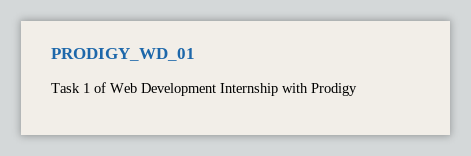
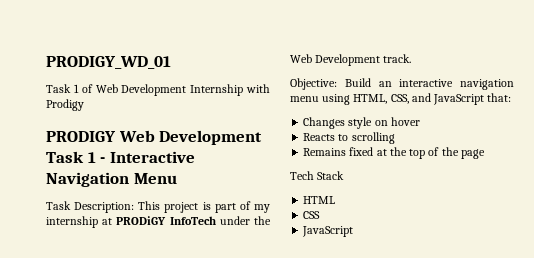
+ PRODIGY Web Development Task 1 - Interactive Navigation Menu
+ Task Description: This project is part of my internship at PRODiGY InfoTech under the Web Development track.
+ Objective: Build an interactive navigation menu using HTML, CSS, and JavaScript that:
+ Changes style on hover
+ Reacts to scrolling
+ Remains fixed at the top of the page
+ Tech Stack
+ HTML
+ CSS
+ JavaScript

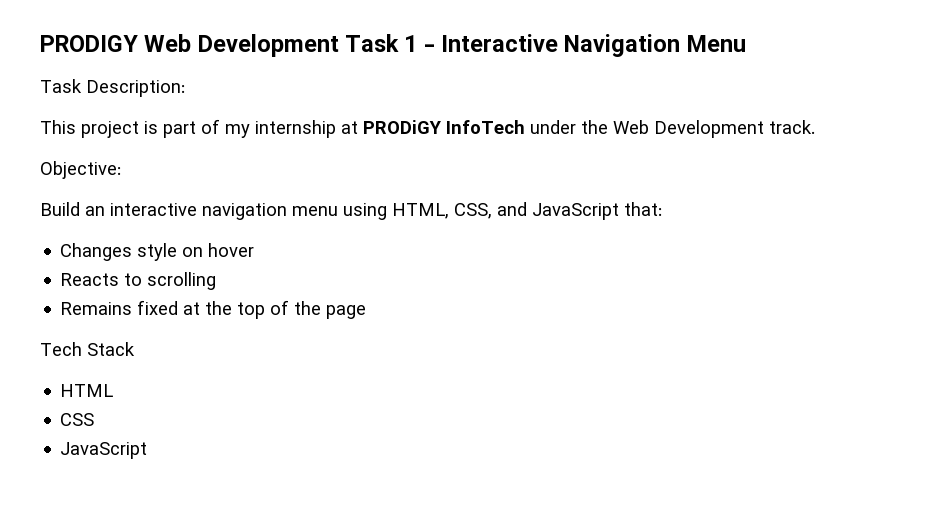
- PRODIGY_WD_01
- Task 1 of Web Development Internship with Prodigy
- Task Description: This project is part of my internship at PRODiGY InfoTech under the Web Development track.
+ Task Description:
+ This project is part of my internship at PRODiGY InfoTech under the Web Development track.
- Objective: Build an interactive navigation menu using HTML, CSS, and JavaScript that:
+ Objective:
+ Build an interactive navigation menu using HTML, CSS, and JavaScript that:

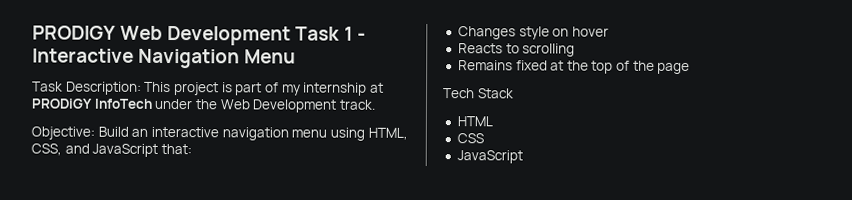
- Task Description:
- This project is part of my internship at PRODiGY InfoTech under the Web Development track.
+ Task Description: This project is part of my internship at PRODiGY InfoTech under the Web Development track.
- Objective:
- Build an interactive navigation menu using HTML, CSS, and JavaScript that:
+ Objective: Build an interactive navigation menu using HTML, CSS, and JavaScript that:

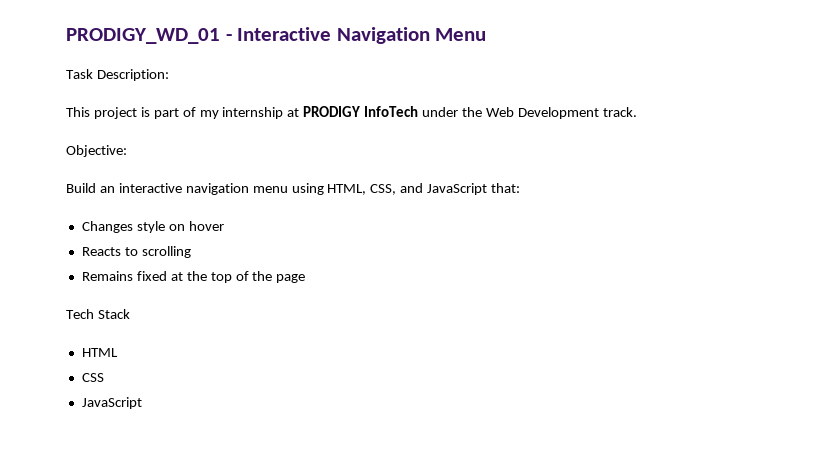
- PRODIGY Web Development Task 1 - Interactive Navigation Menu
+ PRODIGY_WD_01 - Interactive Navigation Menu
- Task Description: This project is part of my internship at PRODiGY InfoTech under the Web Development track.
+ Task Description:
+ This project is part of my internship at PRODIGY InfoTech under the Web Development track.
- Objective: Build an interactive navigation menu using HTML, CSS, and JavaScript that:
+ Objective:
+ Build an interactive navigation menu using HTML, CSS, and JavaScript that:

